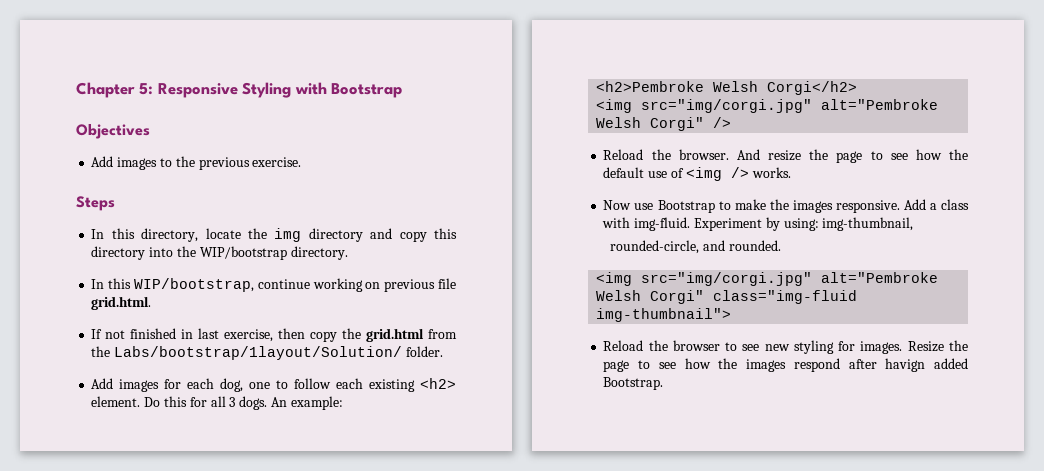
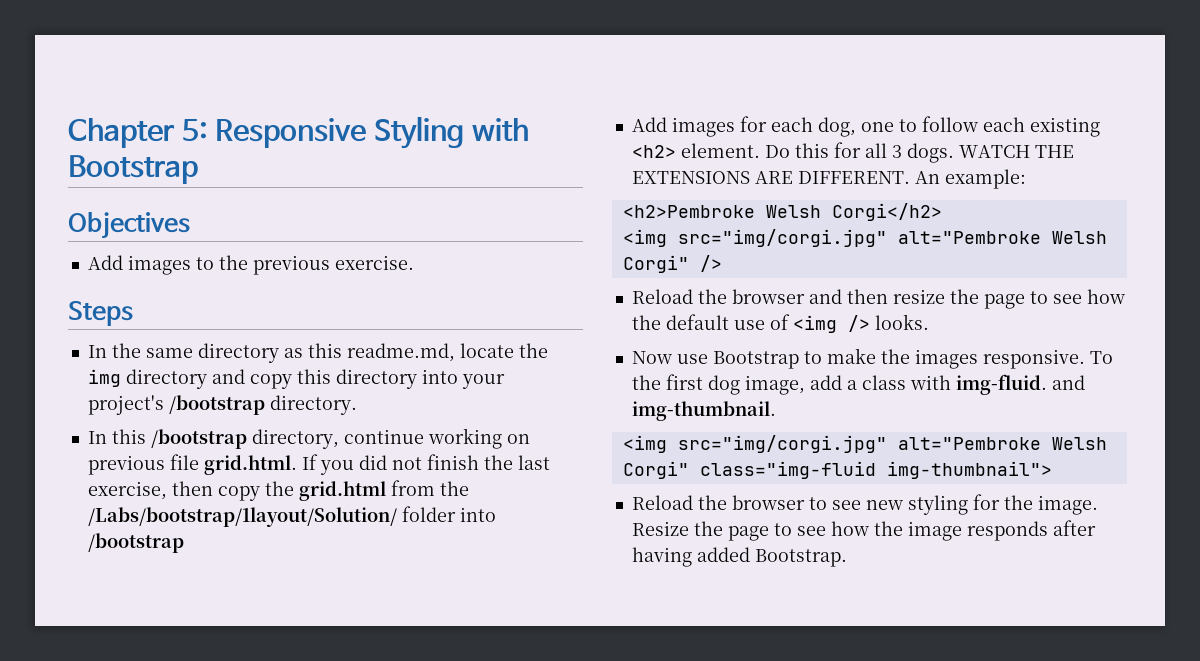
- In this directory, locate the img directory and copy this directory into the WIP/bootstrap directory.
+ In the same directory as this readme.md, locate the img directory and copy this directory into your project's /bootstrap directory.
- In this WIP/bootstrap, continue working on previous file grid.html.
- If not finished in last exercise, then copy the grid.html from the Labs/bootstrap/1layout/Solution/ folder.
+ In this /bootstrap directory, continue working on previous file grid.html. If you did not finish the last exercise, then copy the grid.html from the /Labs/bootstrap/1layout/Solution/ folder into /bootstrap
+ WATCH THE EXTENSIONS ARE DIFFERENT.
- Reload the browser. And resize the page to see how the default use of <img /> works.
+ Reload the browser and then resize the page to see how the default use of <img /> looks.
- Add a class with img-fluid. Experiment by using: img-thumbnail,
- rounded-circle, and rounded.
+ To the first dog image, add a class with img-fluid. and img-thumbnail.
- Reload the browser to see new styling for images.
+ Reload the browser to see new styling for the image.
- Resize the page to see how the images respond after havign added Bootstrap.
+ Resize the page to see how the image responds after having added Bootstrap.

